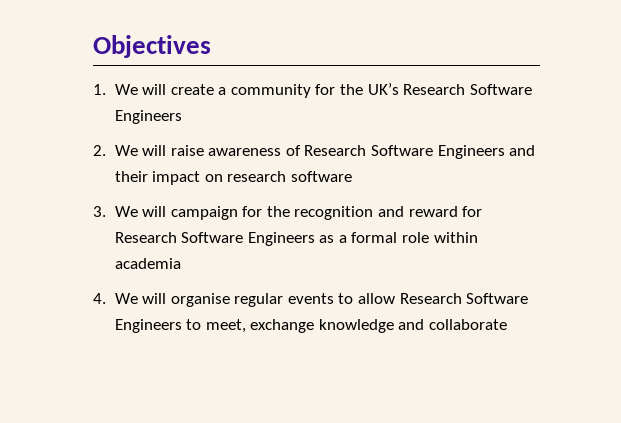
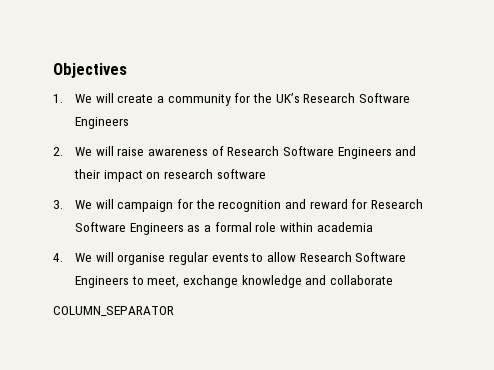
+ COLUMN_SEPARATOR

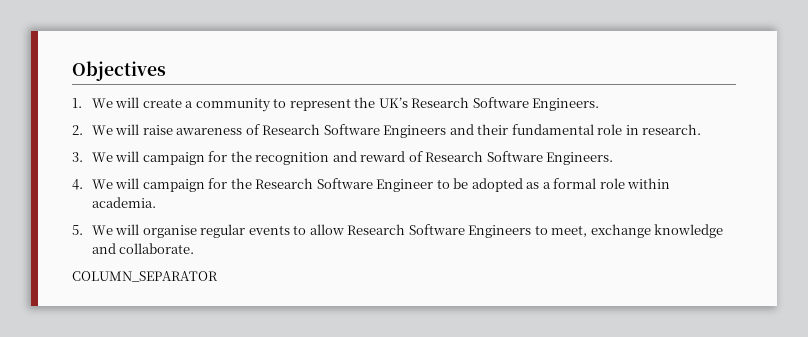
- 1. We will create a community for the UK’s Research Software Engineers
+ 1. We will create a community to represent the UK’s Research Software Engineers.
- 2. We will raise awareness of Research Software Engineers and their impact on research software
+ 2. We will raise awareness of Research Software Engineers and their fundamental role in research.
- 3. We will campaign for the recognition and reward for Research Software Engineers as a formal role within academia
- 4. We will organise regular events to allow Research Software Engineers to meet, exchange knowledge and collaborate
+ 3. We will campaign for the recognition and reward of Research Software Engineers.
+ 4. We will campaign for the Research Software Engineer to be adopted as a formal role within academia.
+ 5. We will organise regular events to allow Research Software Engineers to meet, exchange knowledge and collaborate.

